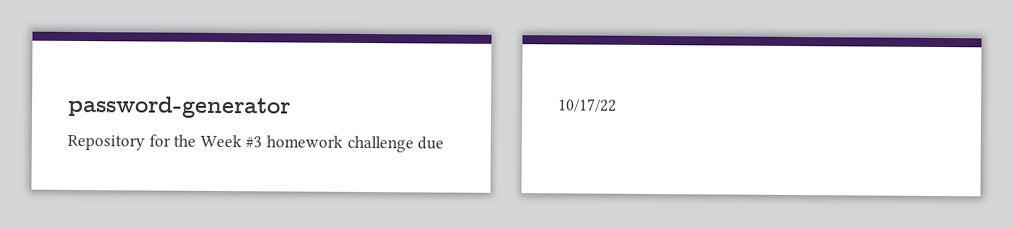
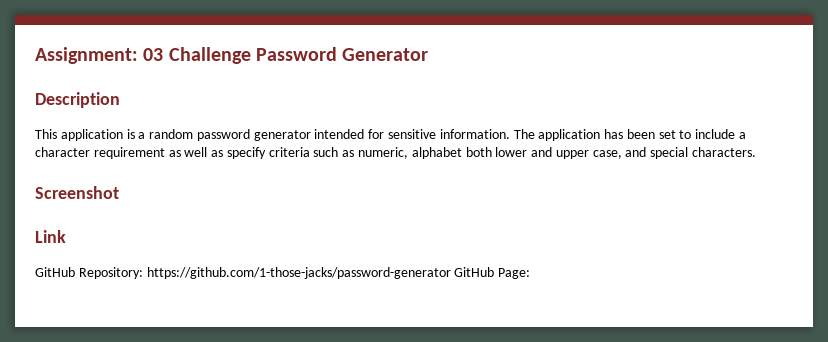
- password-generator
- Repository for the Week #3 homework challenge due 10/17/22
+ Assignment: 03 Challenge Password Generator
+ Description
+ This application is a random password generator intended for sensitive information. The application has been set to include a character requirement as well as specify criteria such as numeric, alphabet both lower and upper case, and special characters.
+ Screenshot
+ Link
+ GitHub Repository: https://github.com/1-those-jacks/password-generator GitHub Page:

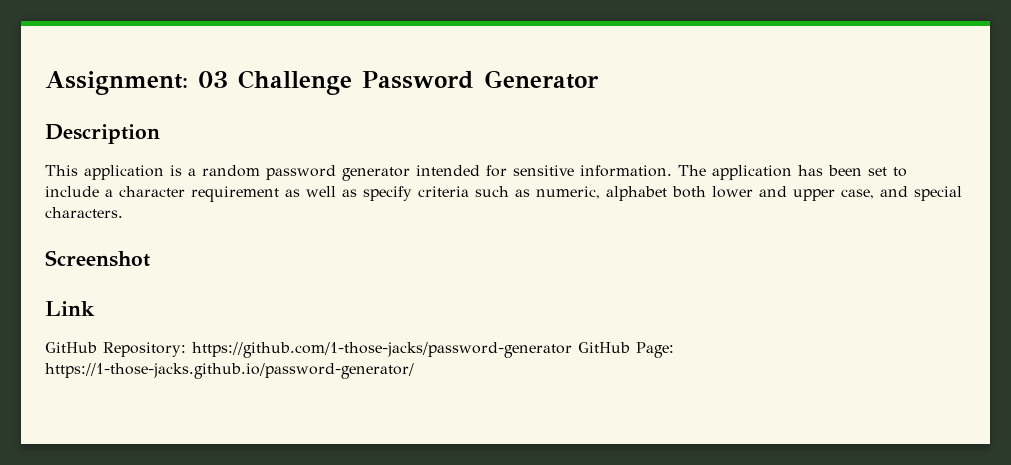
- GitHub Repository: https://github.com/1-those-jacks/password-generator GitHub Page:
+ GitHub Repository: https://github.com/1-those-jacks/password-generator GitHub Page: https://1-those-jacks.github.io/password-generator/

